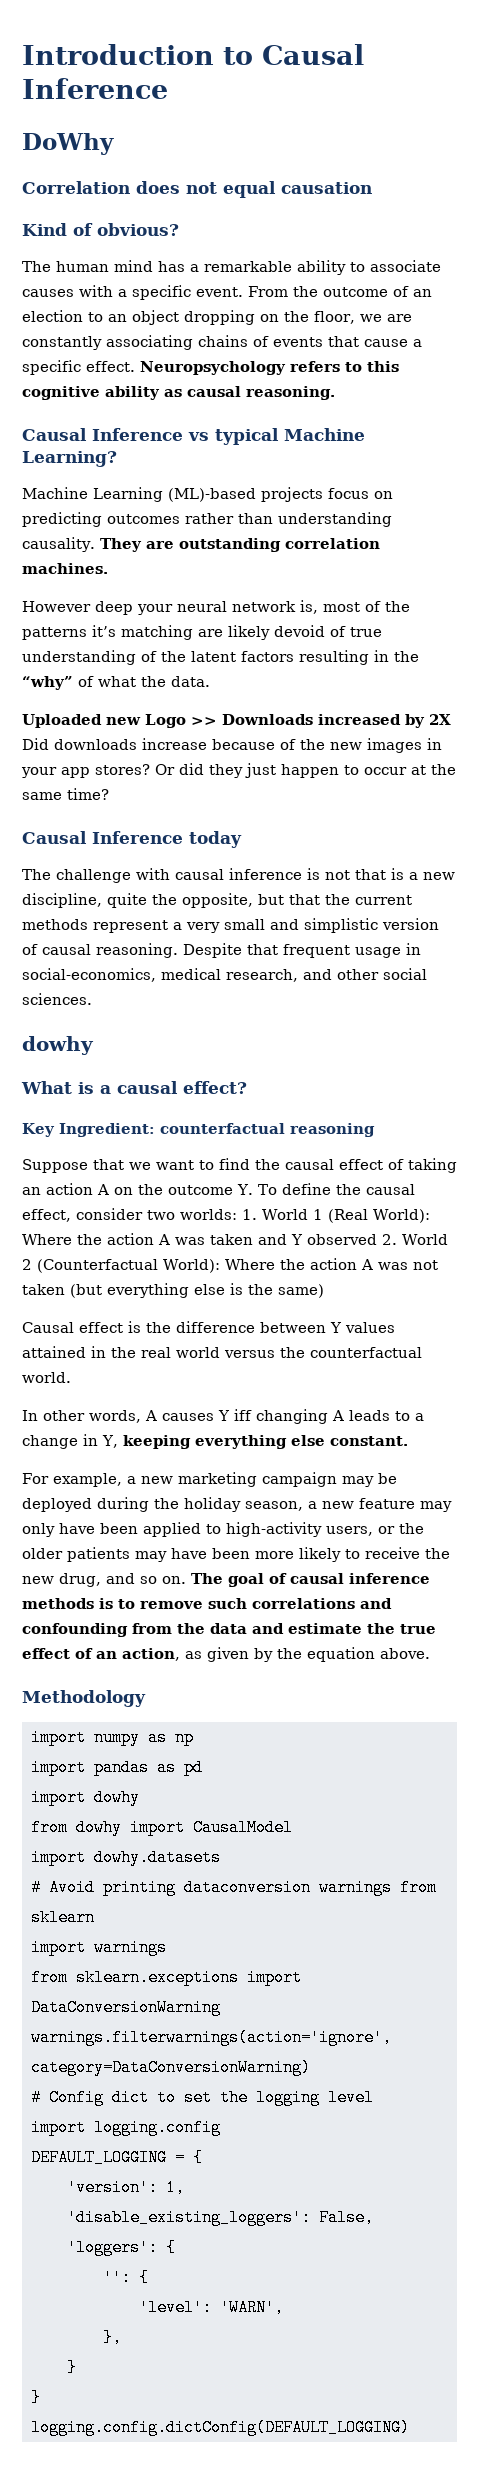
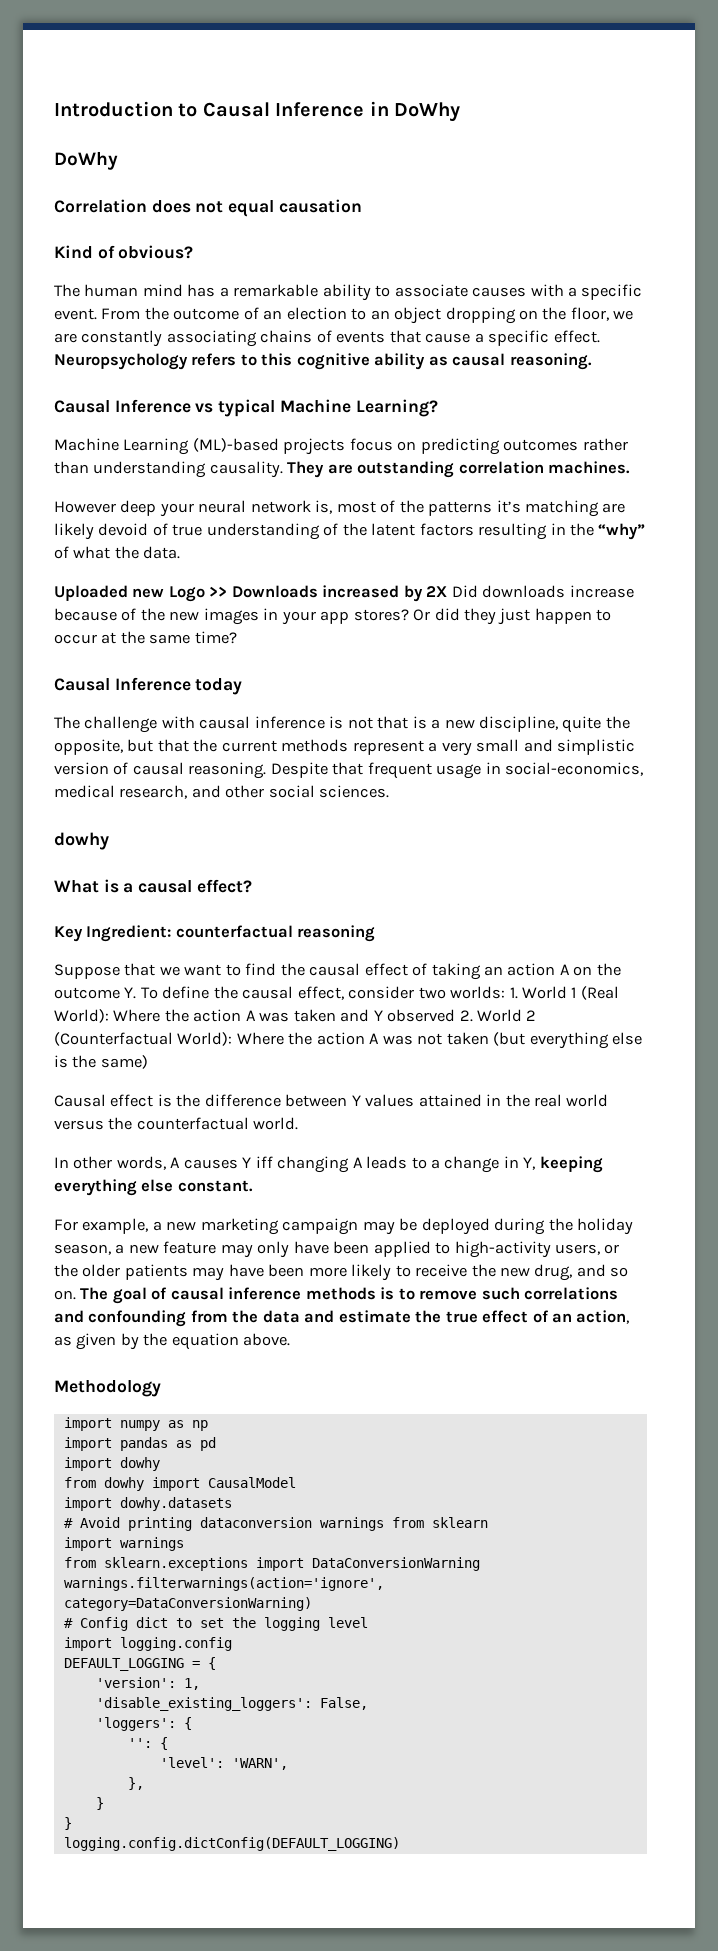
- Introduction to Causal Inference
+ Introduction to Causal Inference in DoWhy

